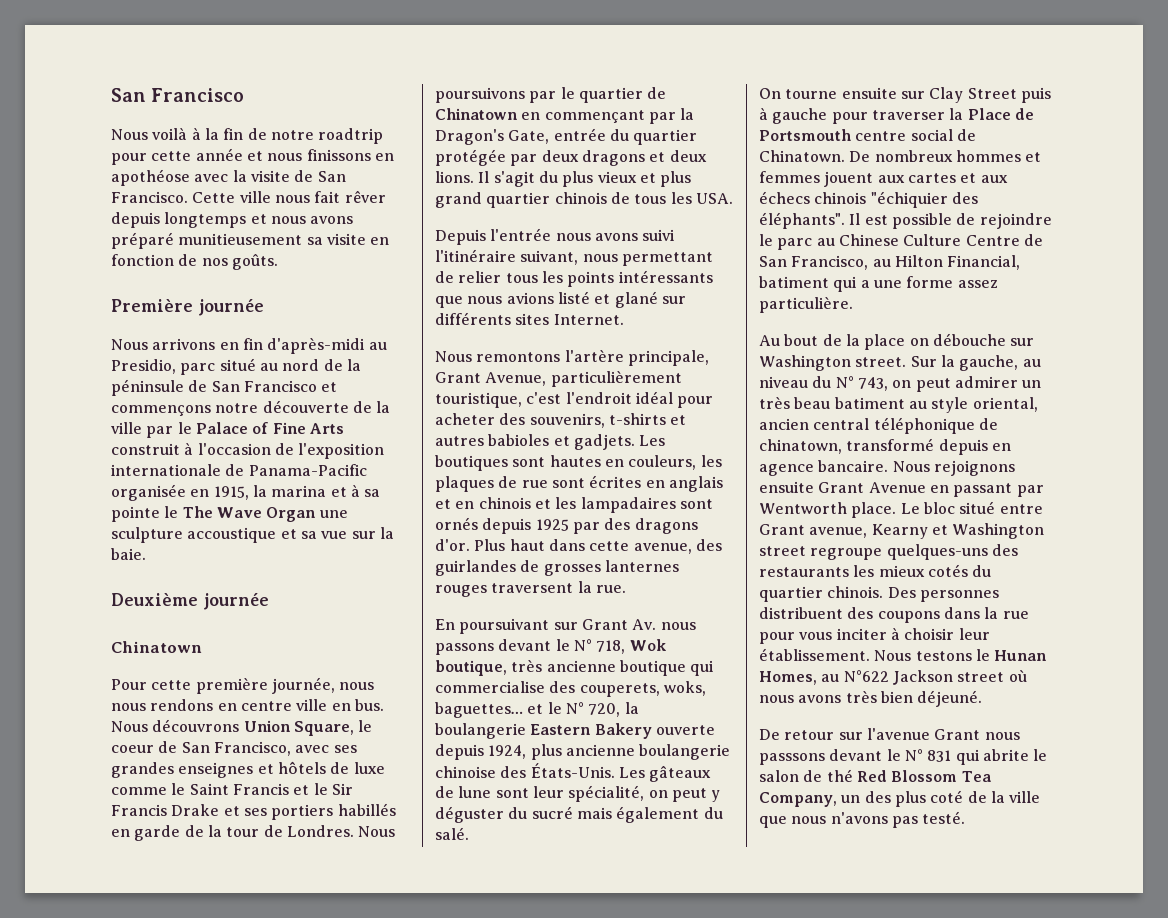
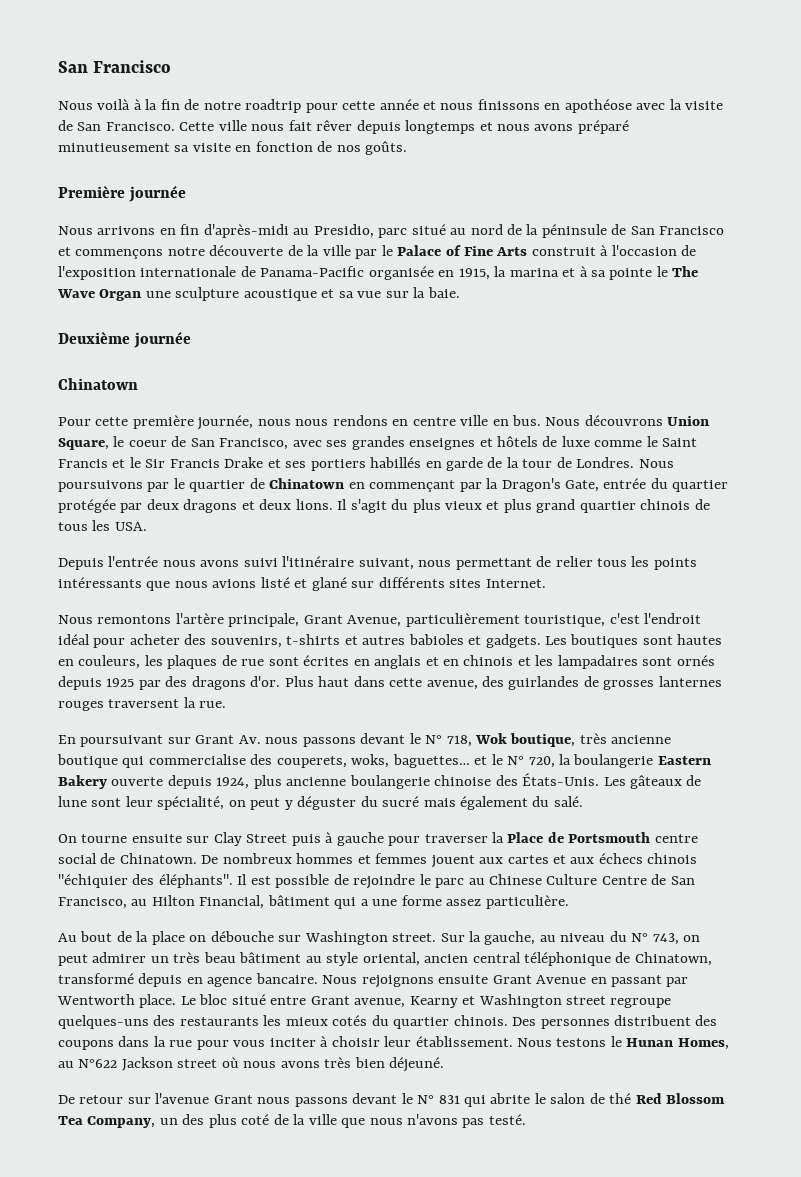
- Cette ville nous fait rêver depuis longtemps et nous avons préparé munitieusement sa visite en fonction de nos goûts.
+ Cette ville nous fait rêver depuis longtemps et nous avons préparé minutieusement sa visite en fonction de nos goûts.
- Nous arrivons en fin d'après-midi au Presidio, parc situé au nord de la péninsule de San Francisco et commençons notre découverte de la ville par le Palace of Fine Arts construit à l'occasion de l'exposition internationale de Panama-Pacific organisée en 1915, la marina et à sa pointe le The Wave Organ une sculpture accoustique et sa vue sur la baie.
+ Nous arrivons en fin d'après-midi au Presidio, parc situé au nord de la péninsule de San Francisco et commençons notre découverte de la ville par le Palace of Fine Arts construit à l'occasion de l'exposition internationale de Panama-Pacific organisée en 1915, la marina et à sa pointe le The Wave Organ une sculpture acoustique et sa vue sur la baie.
- Nous remontons l'artère principale, Grant Avenue, particulièrement touristique, c'est l'endroit idéal pour acheter des souvenirs, t-shirts et autres babioles et gadjets.
+ Nous remontons l'artère principale, Grant Avenue, particulièrement touristique, c'est l'endroit idéal pour acheter des souvenirs, t-shirts et autres babioles et gadgets.
- Il est possible de rejoindre le parc au Chinese Culture Centre de San Francisco, au Hilton Financial, batiment qui a une forme assez particulière.
+ Il est possible de rejoindre le parc au Chinese Culture Centre de San Francisco, au Hilton Financial, bâtiment qui a une forme assez particulière.
- Sur la gauche, au niveau du N° 743, on peut admirer un très beau batiment au style oriental, ancien central téléphonique de chinatown, transformé depuis en agence bancaire.
+ Sur la gauche, au niveau du N° 743, on peut admirer un très beau bâtiment au style oriental, ancien central téléphonique de Chinatown, transformé depuis en agence bancaire.
- De retour sur l'avenue Grant nous passsons devant le N° 831 qui abrite le salon de thé Red Blossom Tea Company, un des plus coté de la ville que nous n'avons pas testé.
+ De retour sur l'avenue Grant nous passons devant le N° 831 qui abrite le salon de thé Red Blossom Tea Company, un des plus coté de la ville que nous n'avons pas testé.

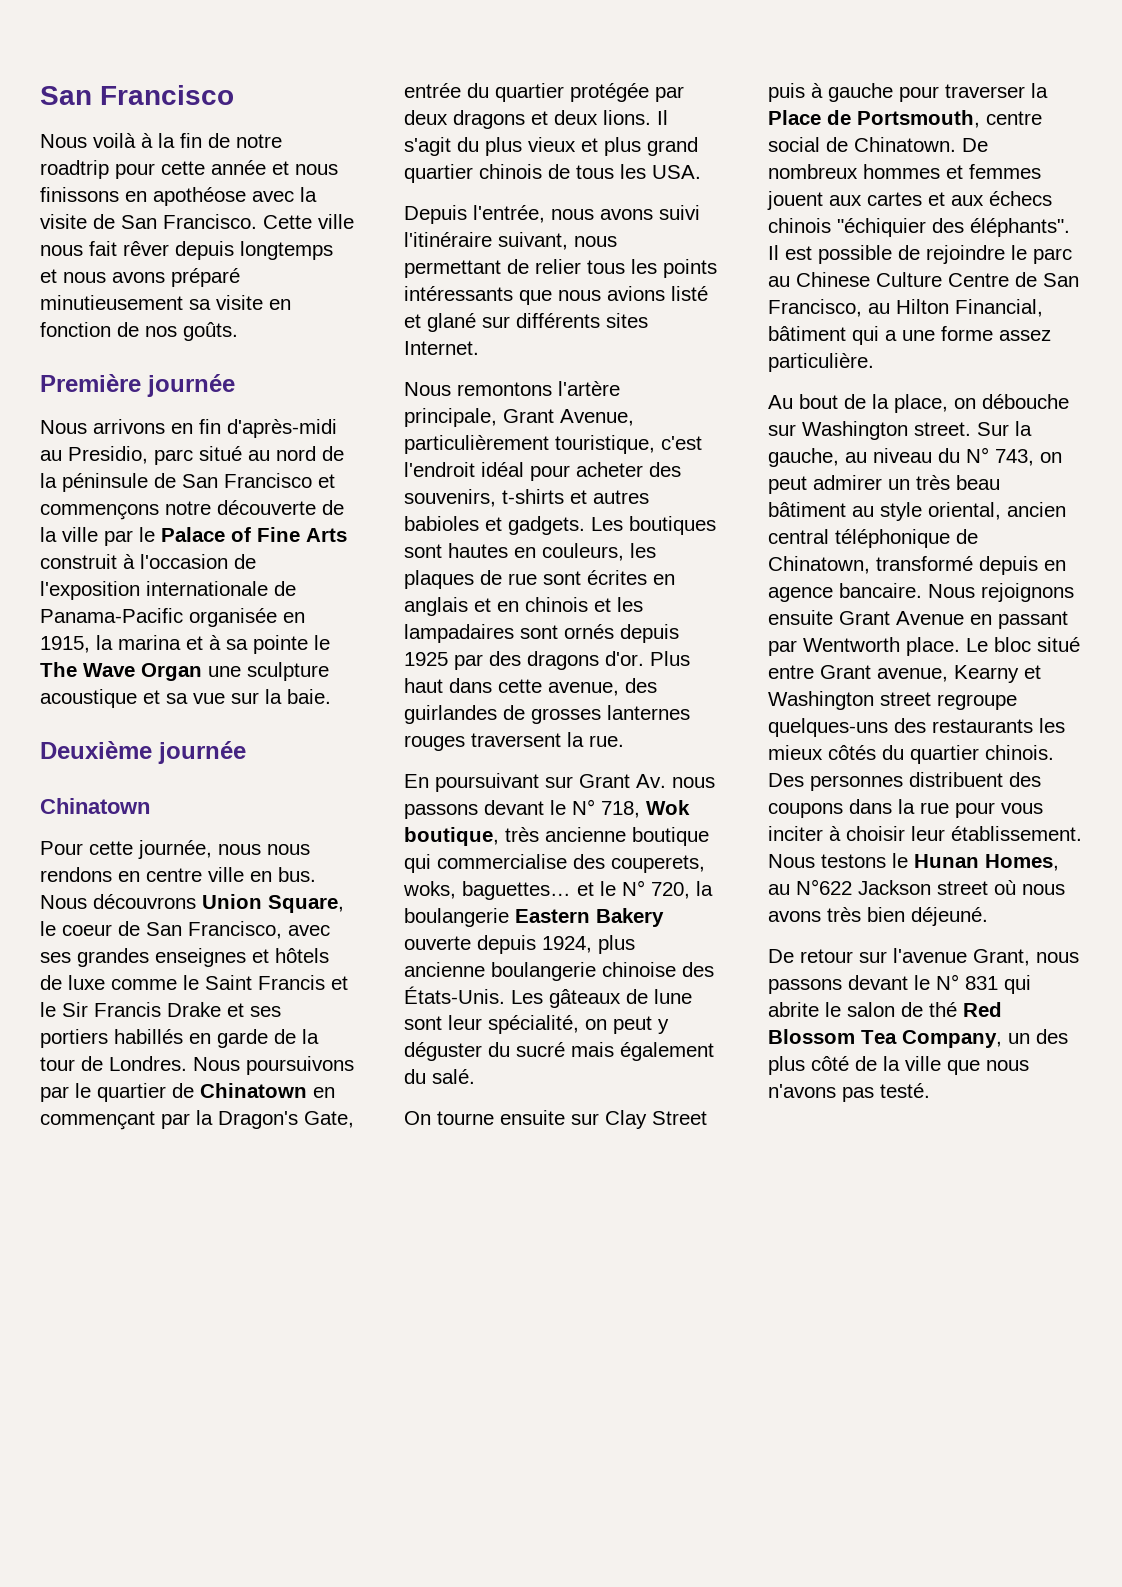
- Pour cette première journée, nous nous rendons en centre ville en bus.
+ Pour cette journée, nous nous rendons en centre ville en bus.
- Depuis l'entrée nous avons suivi l'itinéraire suivant, nous permettant de relier tous les points intéressants que nous avions listé et glané sur différents sites Internet.
+ Depuis l'entrée, nous avons suivi l'itinéraire suivant, nous permettant de relier tous les points intéressants que nous avions listé et glané sur différents sites Internet.
- On tourne ensuite sur Clay Street puis à gauche pour traverser la Place de Portsmouth centre social de Chinatown.
+ On tourne ensuite sur Clay Street puis à gauche pour traverser la Place de Portsmouth, centre social de Chinatown.
- Au bout de la place on débouche sur Washington street.
+ Au bout de la place, on débouche sur Washington street.
- Le bloc situé entre Grant avenue, Kearny et Washington street regroupe quelques-uns des restaurants les mieux cotés du quartier chinois.
+ Le bloc situé entre Grant avenue, Kearny et Washington street regroupe quelques-uns des restaurants les mieux côtés du quartier chinois.
- De retour sur l'avenue Grant nous passons devant le N° 831 qui abrite le salon de thé Red Blossom Tea Company, un des plus coté de la ville que nous n'avons pas testé.
+ De retour sur l'avenue Grant, nous passons devant le N° 831 qui abrite le salon de thé Red Blossom Tea Company, un des plus côté de la ville que nous n'avons pas testé.

